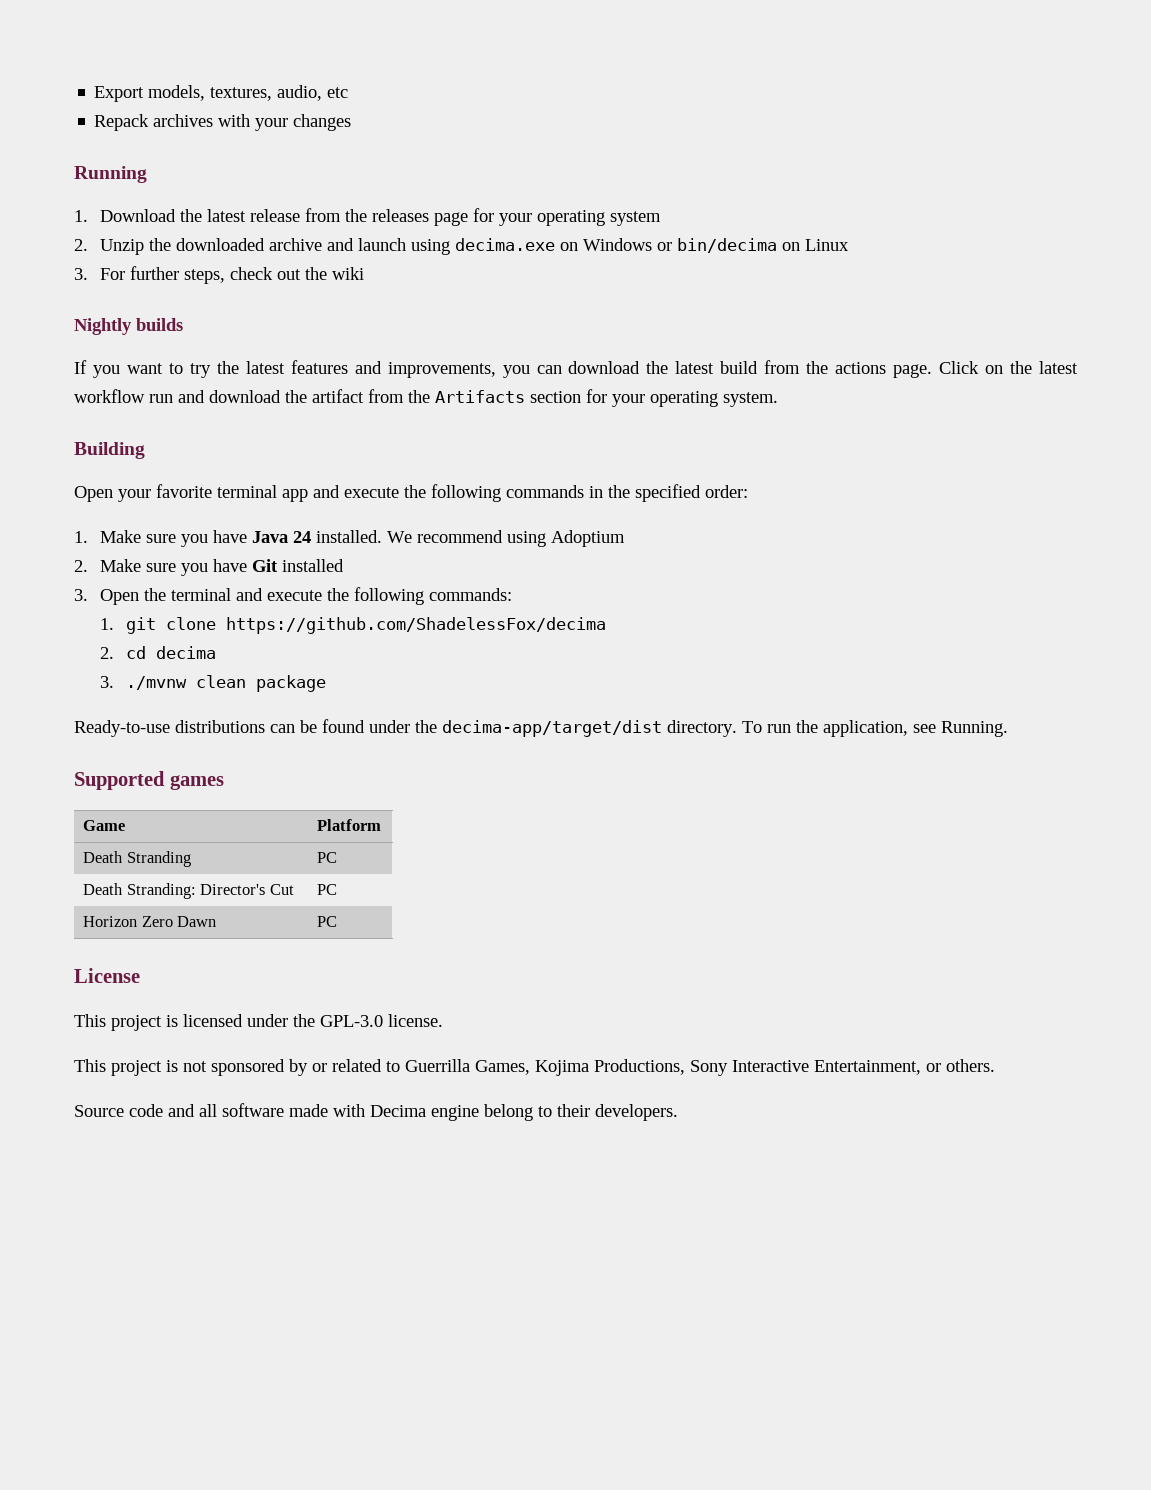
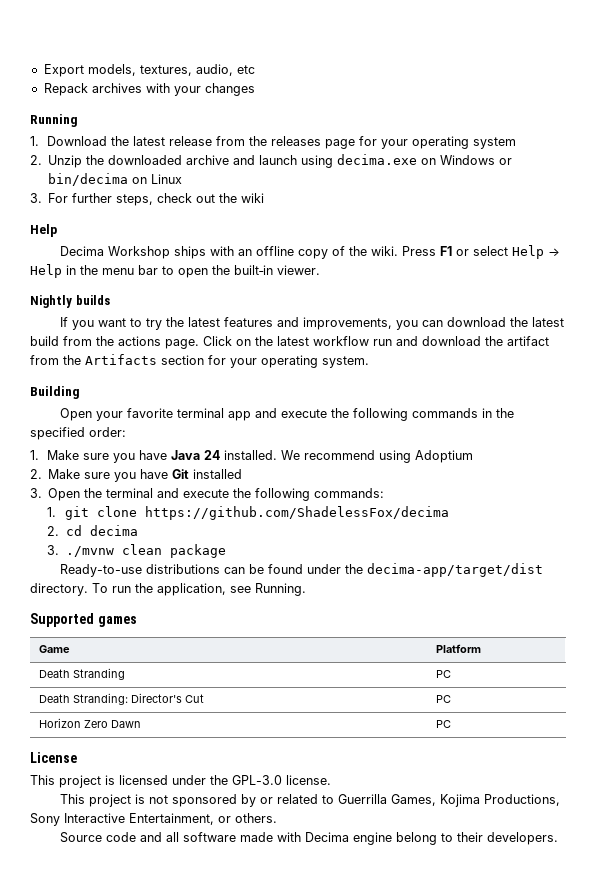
  3. For further steps, check out the wiki
+ Help
+ Decima Workshop ships with an offline copy of the wiki. Press F1 or select Help → Help in the menu bar to open the built‑in viewer.

